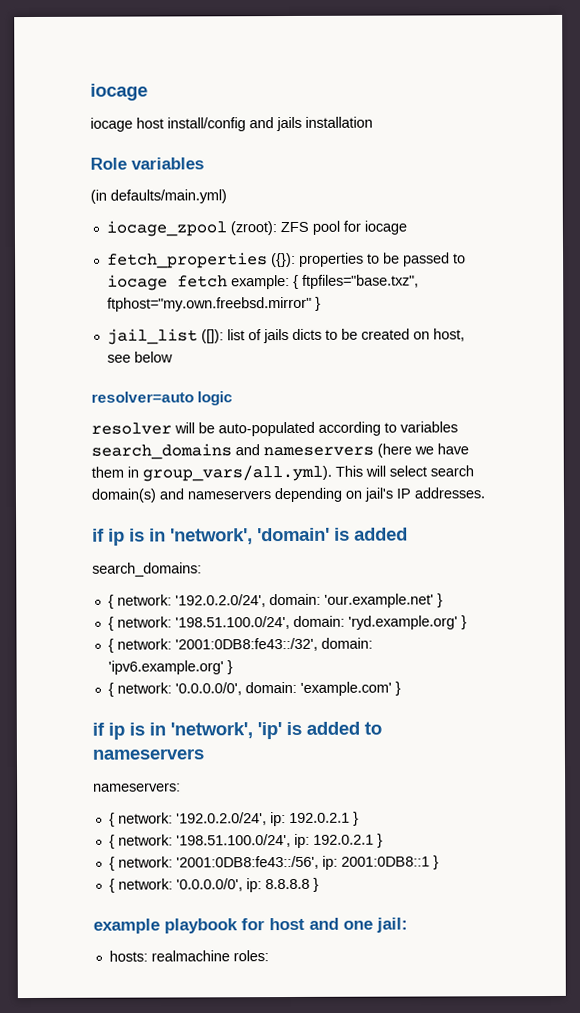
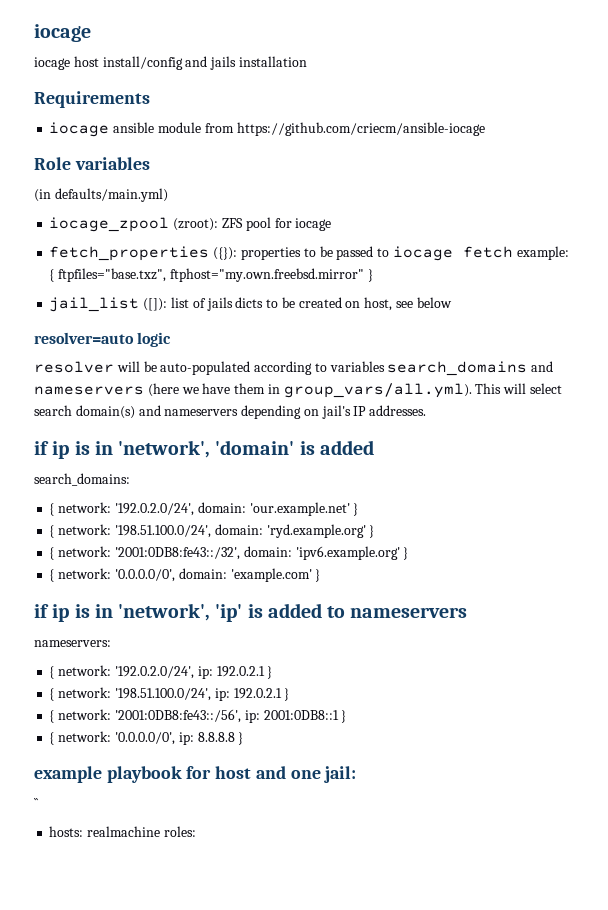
+ Requirements
+ iocage ansible module from https://github.com/criecm/ansible-iocage
+ ``

